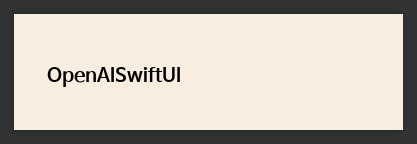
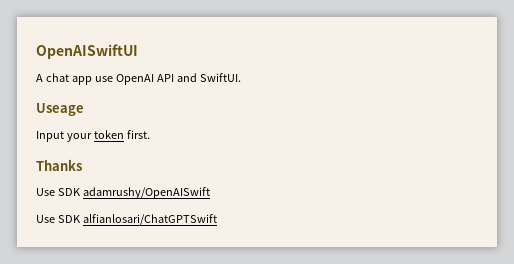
+ A chat app use OpenAI API and SwiftUI.
+ Useage
+ Input your token first.
+ Thanks
+ Use SDK adamrushy/OpenAISwift
+ Use SDK alfianlosari/ChatGPTSwift

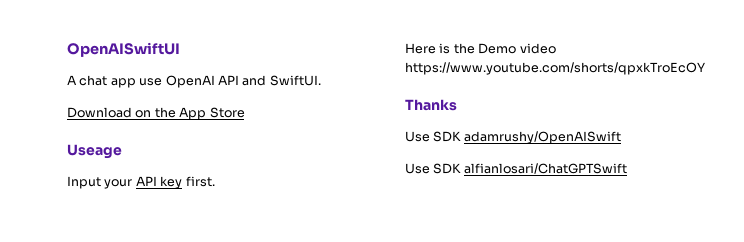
+ Download on the App Store
- Input your token first.
+ Input your API key first.
+ Here is the Demo video https://www.youtube.com/shorts/qpxkTroEcOY

